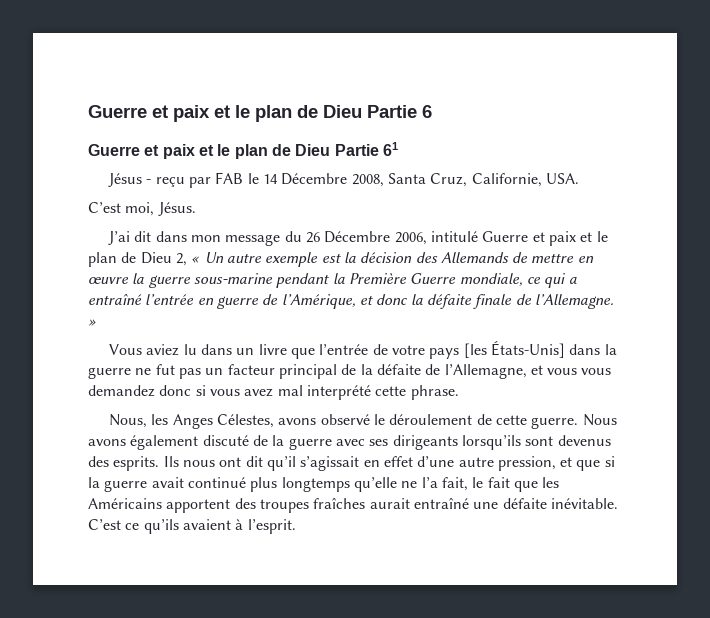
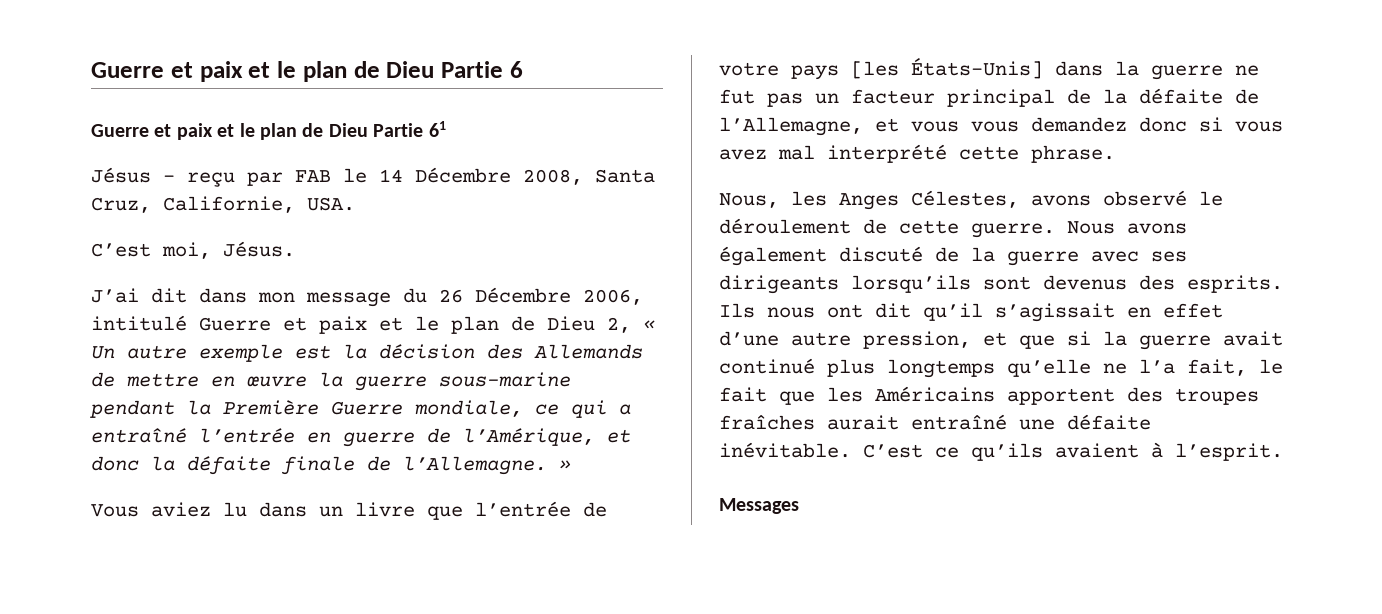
+ Messages

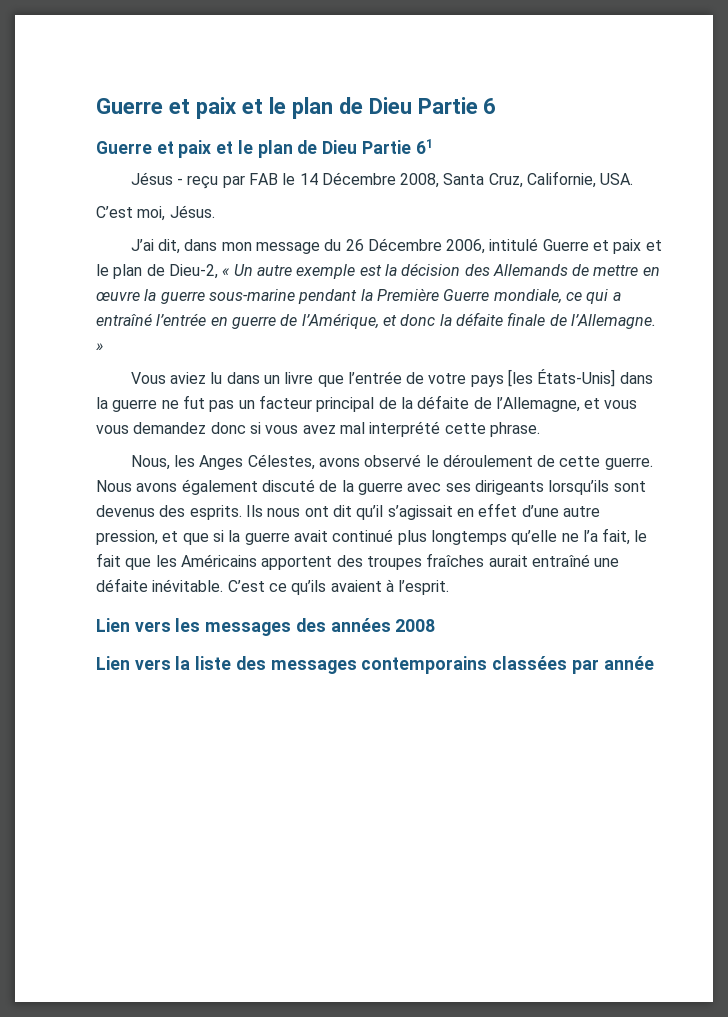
- J’ai dit dans mon message du 26 Décembre 2006, intitulé Guerre et paix et le plan de Dieu 2, « Un autre exemple est la décision des Allemands de mettre en œuvre la guerre sous-marine pendant la Première Guerre mondiale, ce qui a entraîné l’entrée en guerre de l’Amérique, et donc la défaite finale de l’Allemagne. »
+ J’ai dit, dans mon message du 26 Décembre 2006, intitulé Guerre et paix et le plan de Dieu-2, « Un autre exemple est la décision des Allemands de mettre en œuvre la guerre sous-marine pendant la Première Guerre mondiale, ce qui a entraîné l’entrée en guerre de l’Amérique, et donc la défaite finale de l’Allemagne. »
- Messages
+ Lien vers les messages des années 2008
+ Lien vers la liste des messages contemporains classées par année

